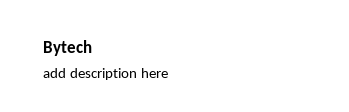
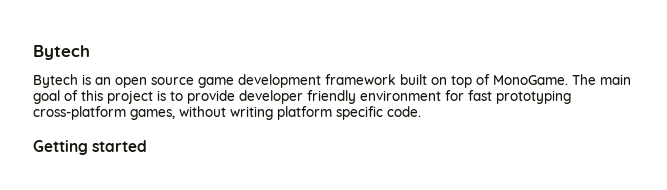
- add description here
+ Bytech is an open source game development framework built on top of MonoGame. The main goal of this project is to provide developer friendly environment for fast prototyping cross-platform games, without writing platform specific code.
+ Getting started

